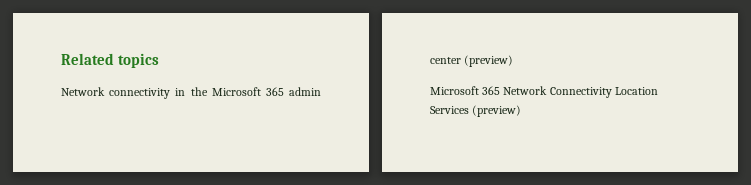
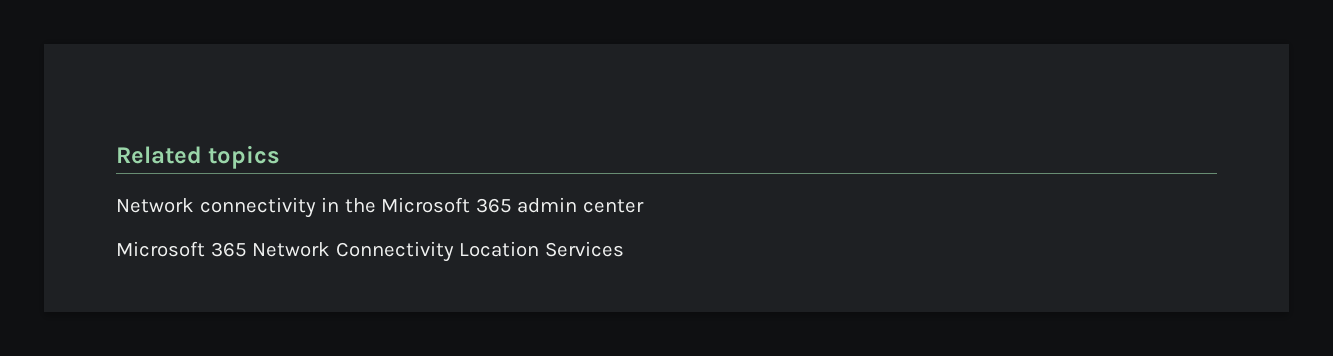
- Network connectivity in the Microsoft 365 admin center (preview)
+ Network connectivity in the Microsoft 365 admin center
- Microsoft 365 Network Connectivity Location Services (preview)
+ Microsoft 365 Network Connectivity Location Services

